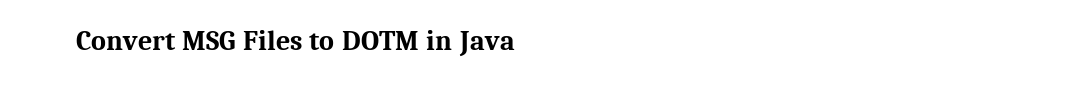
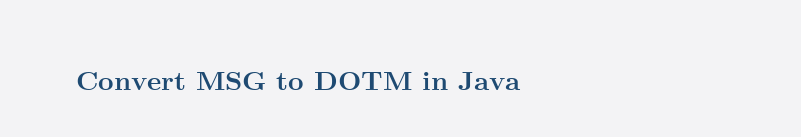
- Convert MSG Files to DOTM in Java
+ Convert MSG to DOTM in Java

